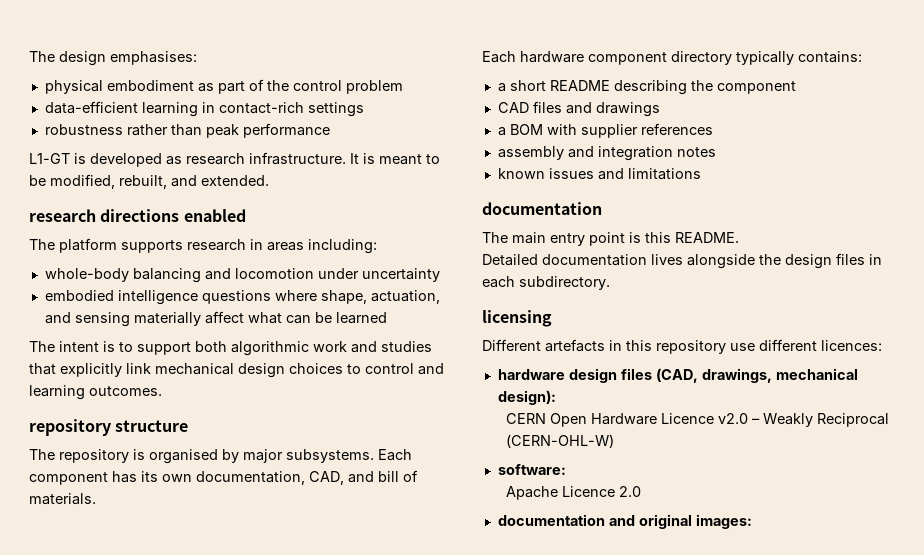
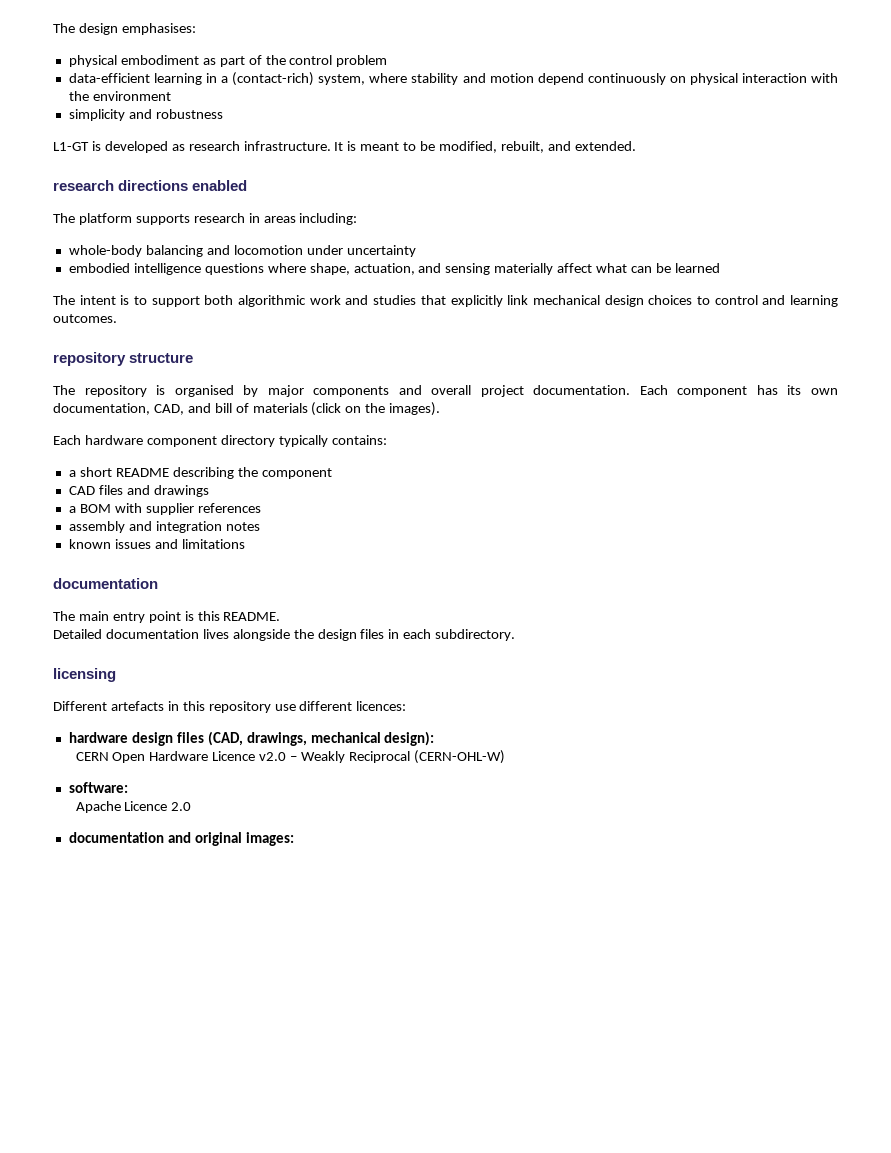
- data-efficient learning in contact-rich settings
- robustness rather than peak performance
+ data-efficient learning in a (contact-rich) system, where stability and motion depend continuously on physical interaction with the environment
+ simplicity and robustness
- The repository is organised by major subsystems.
+ The repository is organised by major components and overall project documentation.
- Each component has its own documentation, CAD, and bill of materials.
+ Each component has its own documentation, CAD, and bill of materials (click on the images).

